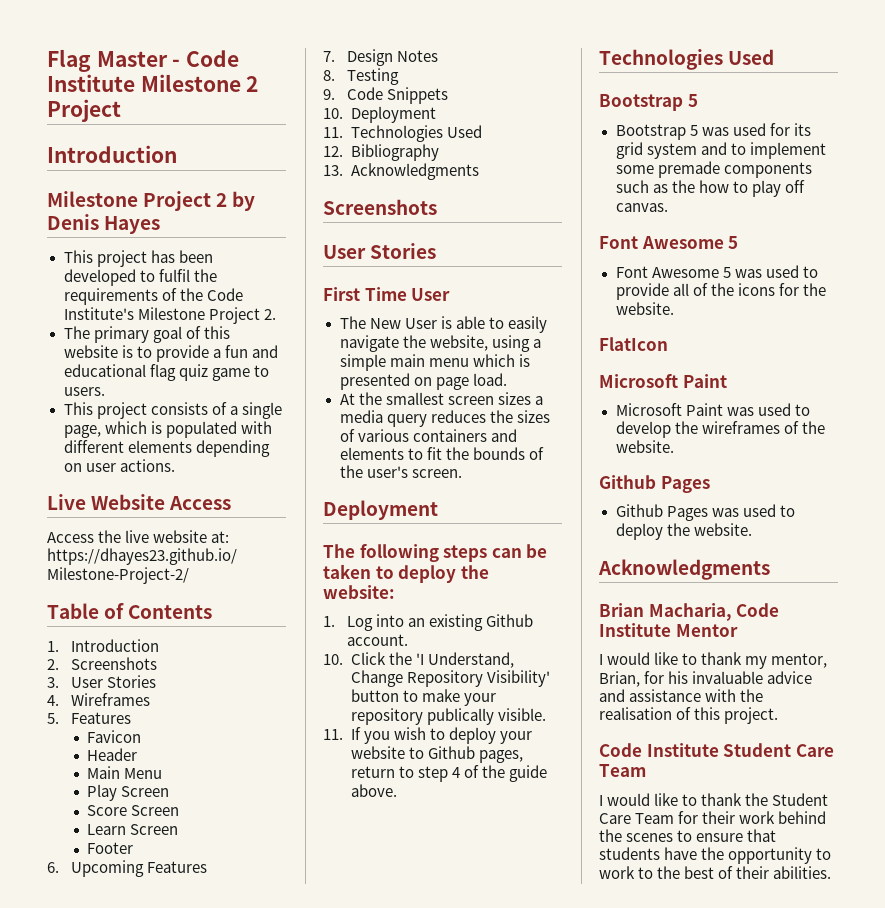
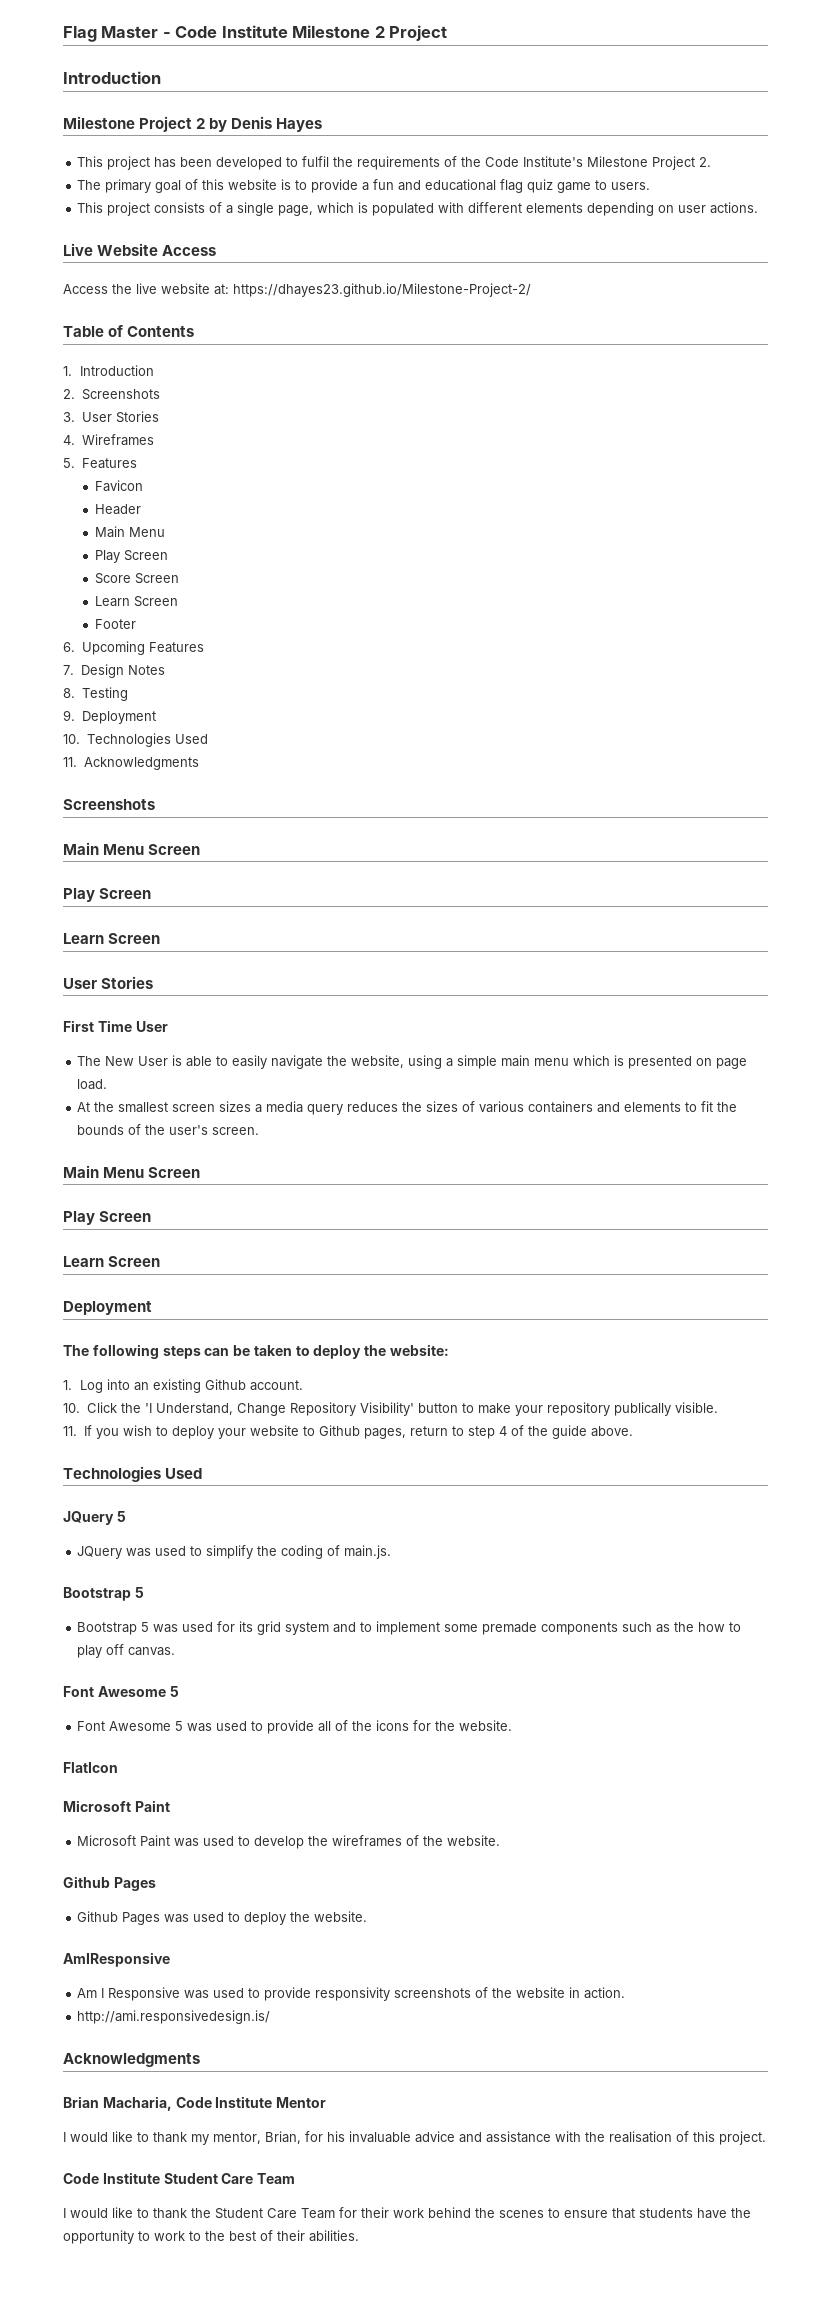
- 9. Code Snippets
- 10. Deployment
- 11. Technologies Used
- 12. Bibliography
- 13. Acknowledgments
+ 9. Deployment
+ 10. Technologies Used
+ 11. Acknowledgments
  Screenshots
+ Main Menu Screen
+ Play Screen
+ Learn Screen
  At the smallest screen sizes a media query reduces the sizes of various containers and elements to fit the bounds of the user's screen.
+ Main Menu Screen
+ Play Screen
+ Learn Screen
+ JQuery 5
+ JQuery was used to simplify the coding of main.js.
+ AmIResponsive
+ Am I Responsive was used to provide responsivity screenshots of the website in action.
+ http://ami.responsivedesign.is/

